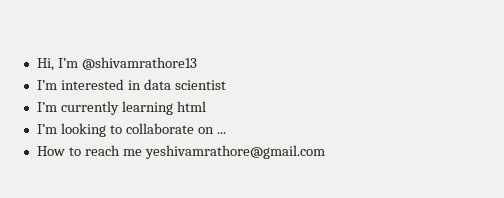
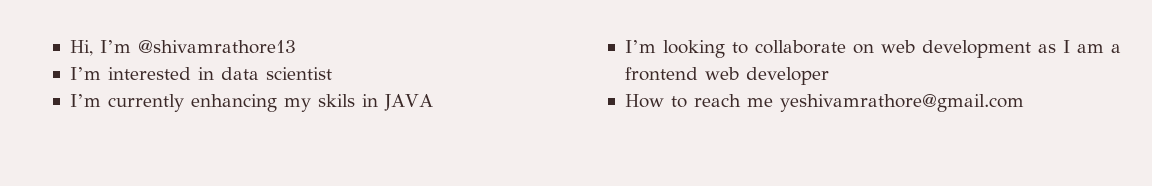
- I’m currently learning html
+ I’m currently enhancing my skils in JAVA
- I’m looking to collaborate on ...
+ I’m looking to collaborate on web development as I am a frontend web developer

